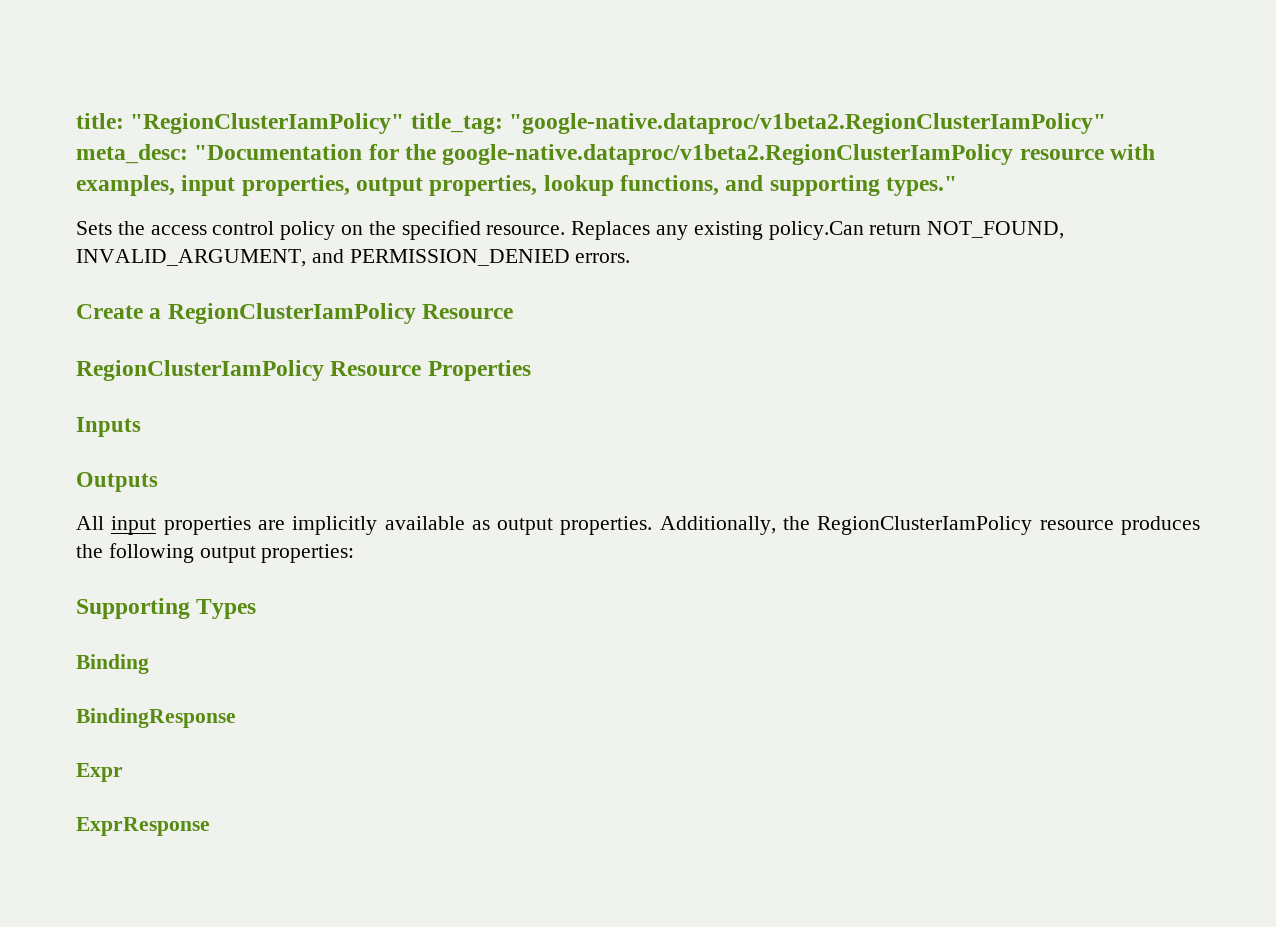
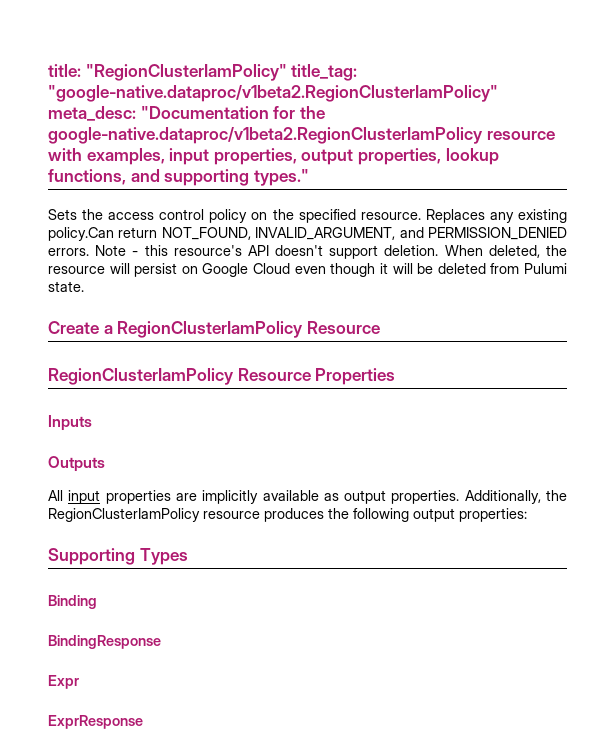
+ Note - this resource's API doesn't support deletion. When deleted, the resource will persist on Google Cloud even though it will be deleted from Pulumi state.

